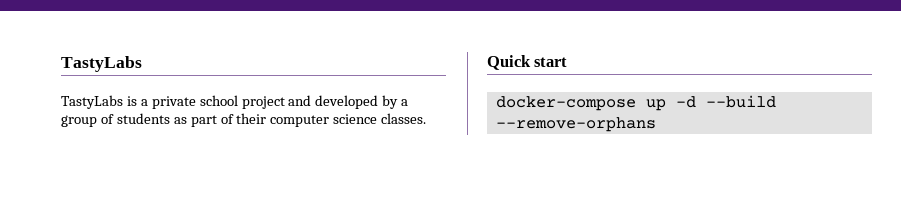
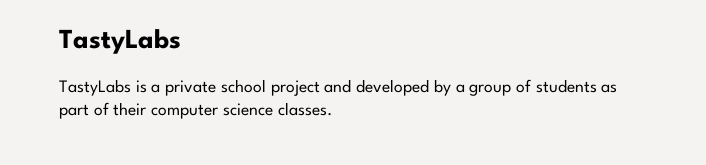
- Quick start
- docker-compose up -d --build --remove-orphans

